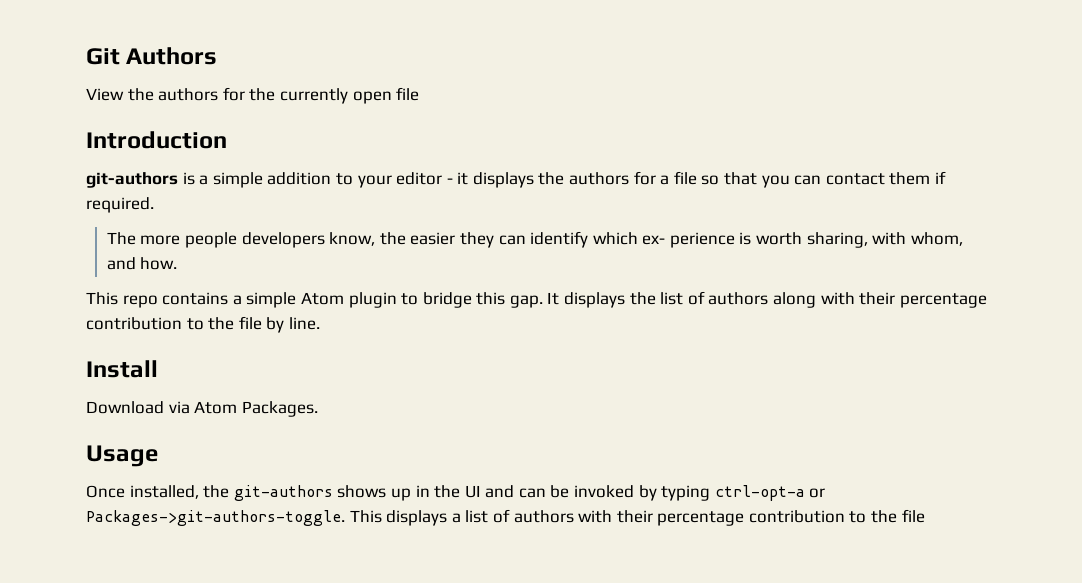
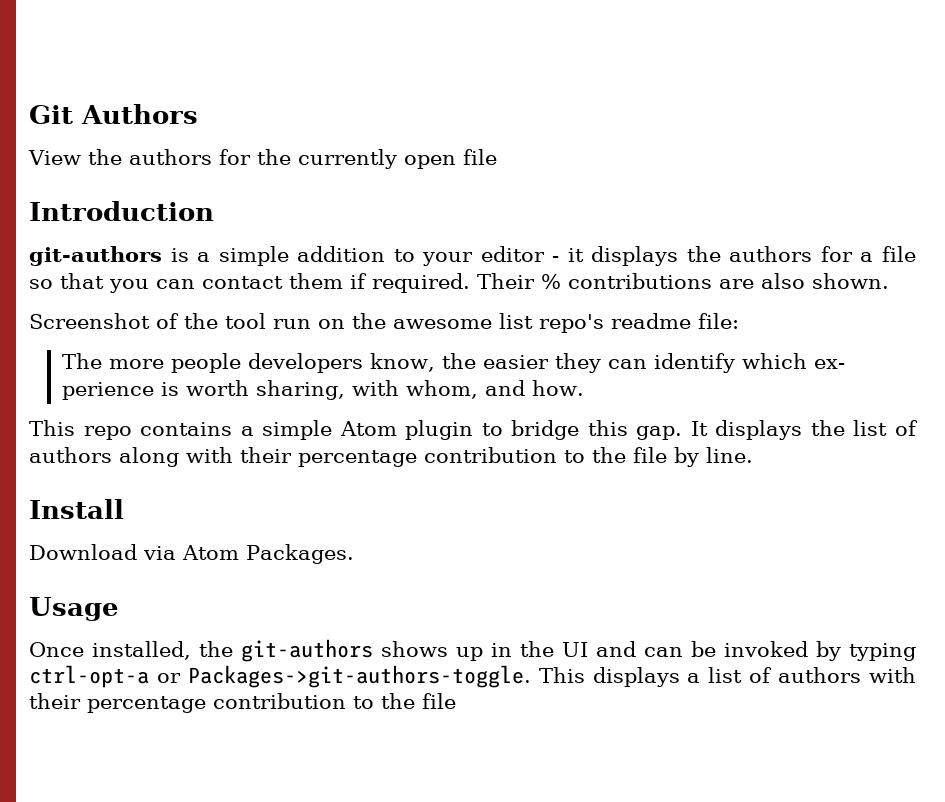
+ Their % contributions are also shown.
+ Screenshot of the tool run on the awesome list repo's readme file:

